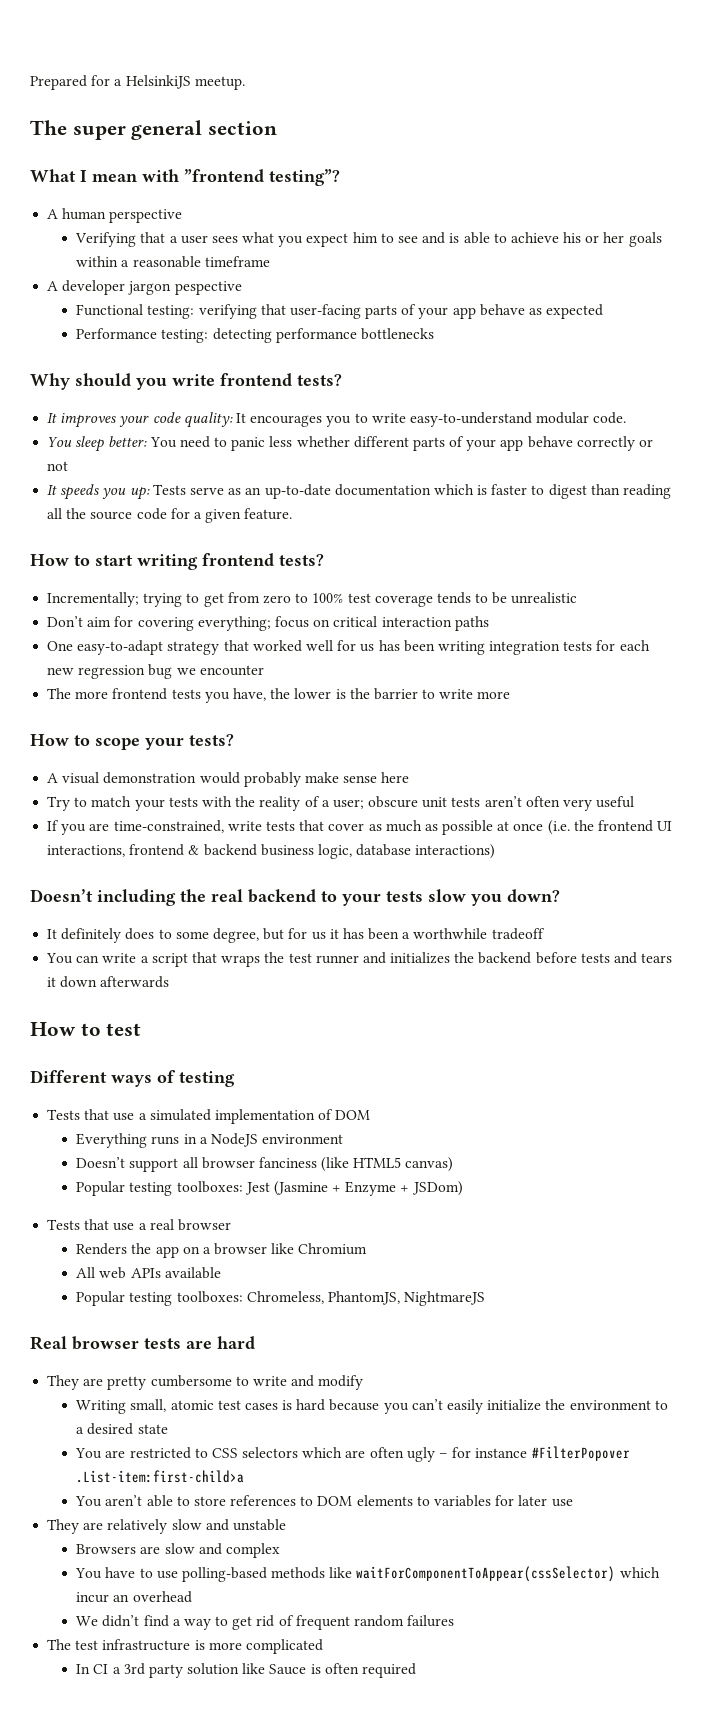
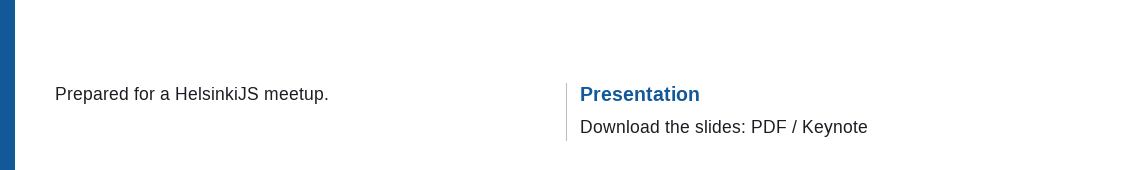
- The super general section
- What I mean with ”frontend testing”?
- A human perspective
- Verifying that a user sees what you expect him to see and is able to achieve his or her goals within a reasonable timeframe
- A developer jargon pespective
- Functional testing: verifying that user-facing parts of your app behave as expected
- Performance testing: detecting performance bottlenecks
- Why should you write frontend tests?
- It improves your code quality: It encourages you to write easy-to-understand modular code.
- You sleep better: You need to panic less whether different parts of your app behave correctly or not
- It speeds you up: Tests serve as an up-to-date documentation which is faster to digest than reading all the source code for a given feature.
- How to start writing frontend tests?
- Incrementally; trying to get from zero to 100% test coverage tends to be unrealistic
- Don’t aim for covering everything; focus on critical interaction paths
- One easy-to-adapt strategy that worked well for us has been writing integration tests for each new regression bug we encounter
- The more frontend tests you have, the lower is the barrier to write more
- How to scope your tests?
- A visual demonstration would probably make sense here
- Try to match your tests with the reality of a user; obscure unit tests aren’t often very useful
- If you are time-constrained, write tests that cover as much as possible at once (i.e. the frontend UI interactions, frontend & backend business logic, database interactions)
- Doesn’t including the real backend to your tests slow you down?
- It definitely does to some degree, but for us it has been a worthwhile tradeoff
- You can write a script that wraps the test runner and initializes the backend before tests and tears it down afterwards
- How to test
- Different ways of testing
- Tests that use a simulated implementation of DOM
- Everything runs in a NodeJS environment
- Doesn’t support all browser fanciness (like HTML5 canvas)
- Popular testing toolboxes: Jest (Jasmine + Enzyme + JSDom)
- Tests that use a real browser
- Renders the app on a browser like Chromium
- All web APIs available
- Popular testing toolboxes: Chromeless, PhantomJS, NightmareJS
- Real browser tests are hard
- They are pretty cumbersome to write and modify
- Writing small, atomic test cases is hard because you can’t easily initialize the environment to a desired state
- You are restricted to CSS selectors which are often ugly – for instance #FilterPopover .List-item:first-child>a
- You aren’t able to store references to DOM elements to variables for later use
- They are relatively slow and unstable
- Browsers are slow and complex
- You have to use polling-based methods like waitForComponentToAppear(cssSelector) which incur an overhead
- We didn’t find a way to get rid of frequent random failures
- The test infrastructure is more complicated
- In CI a 3rd party solution like Sauce is often required
+ Presentation
+ Download the slides: PDF / Keynote

